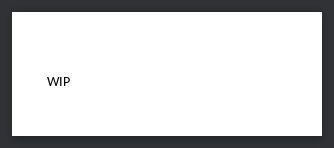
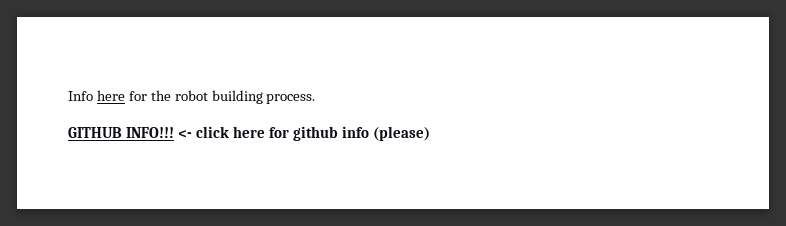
- WIP
+ Info here for the robot building process.
+ GITHUB INFO!!! <- click here for github info (please)

